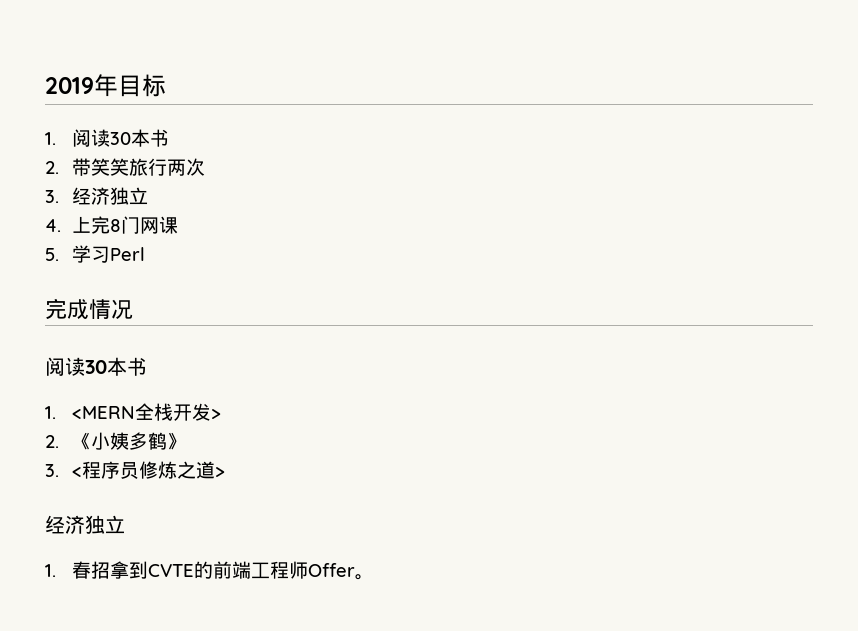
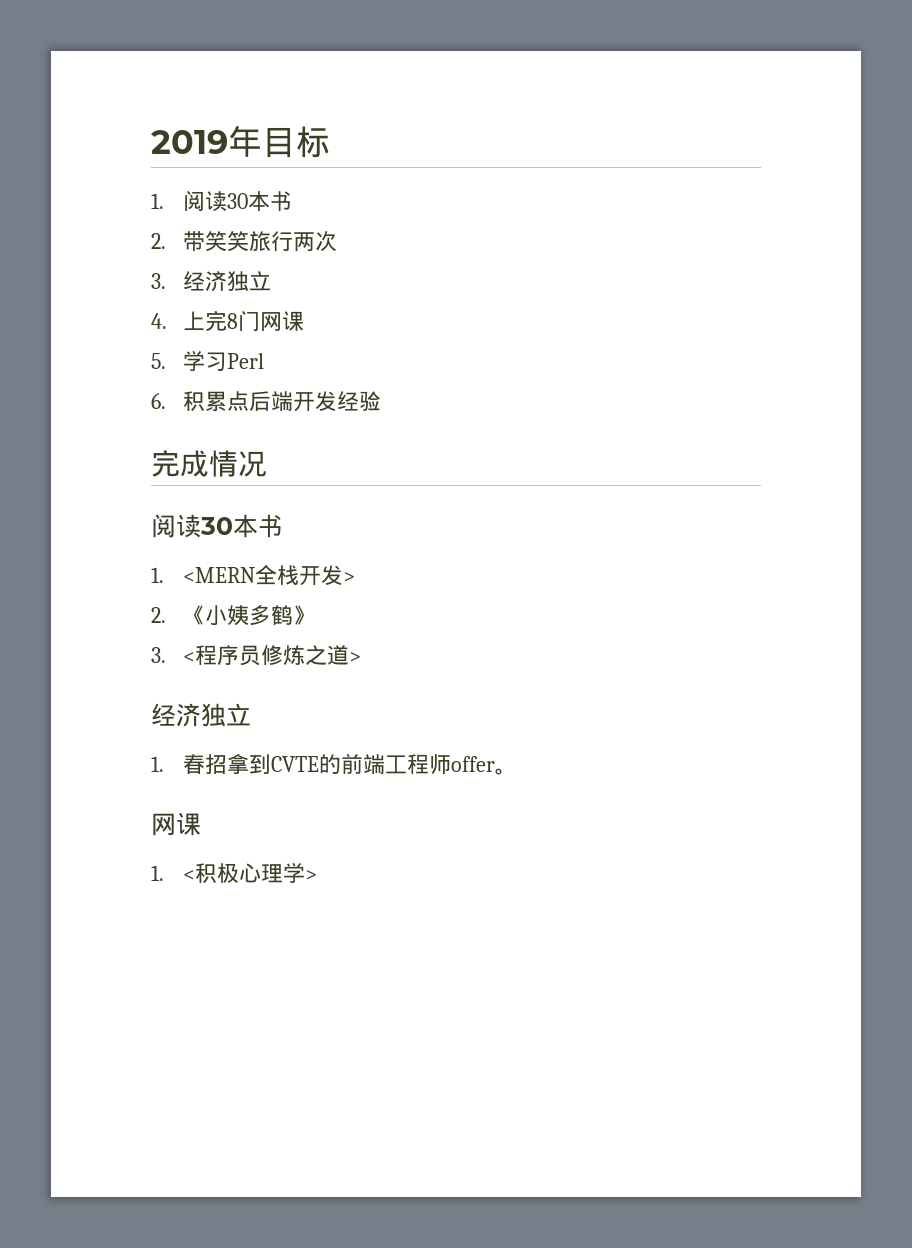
+ 6.积累点后端开发经验
- 1.春招拿到CVTE的前端工程师Offer。
+ 1.春招拿到CVTE的前端工程师offer。
+ 网课
+ 1. <积极心理学>

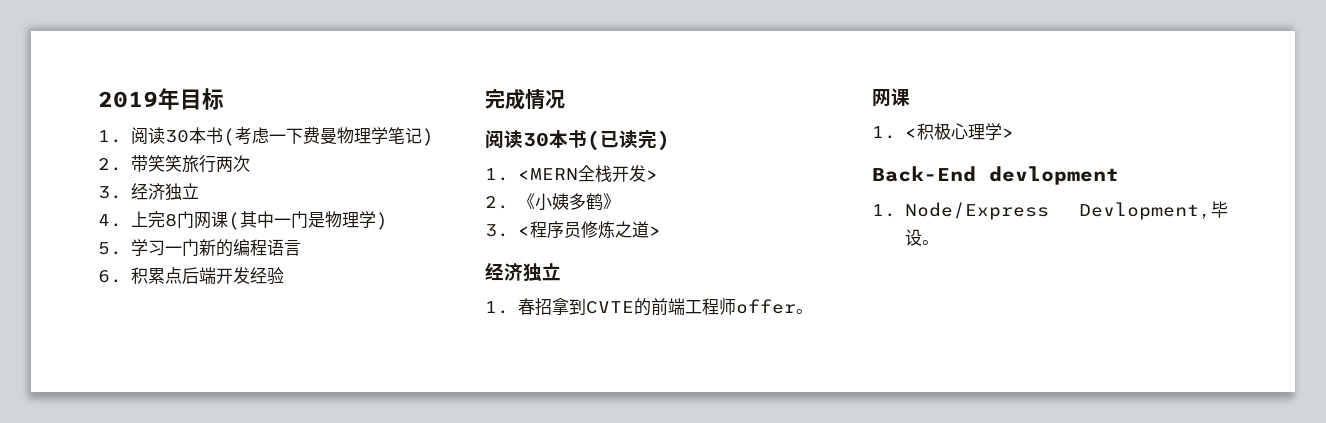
- 1.阅读30本书
+ 1.阅读30本书(考虑一下费曼物理学笔记)
- 4.上完8门网课
- 5.学习Perl
+ 4.上完8门网课(其中一门是物理学)
+ 5.学习一门新的编程语言
  完成情况
- 阅读30本书
+ 阅读30本书(已读完)
+ Back-End devlopment
+ 1. Node/Express Devlopment,毕设。

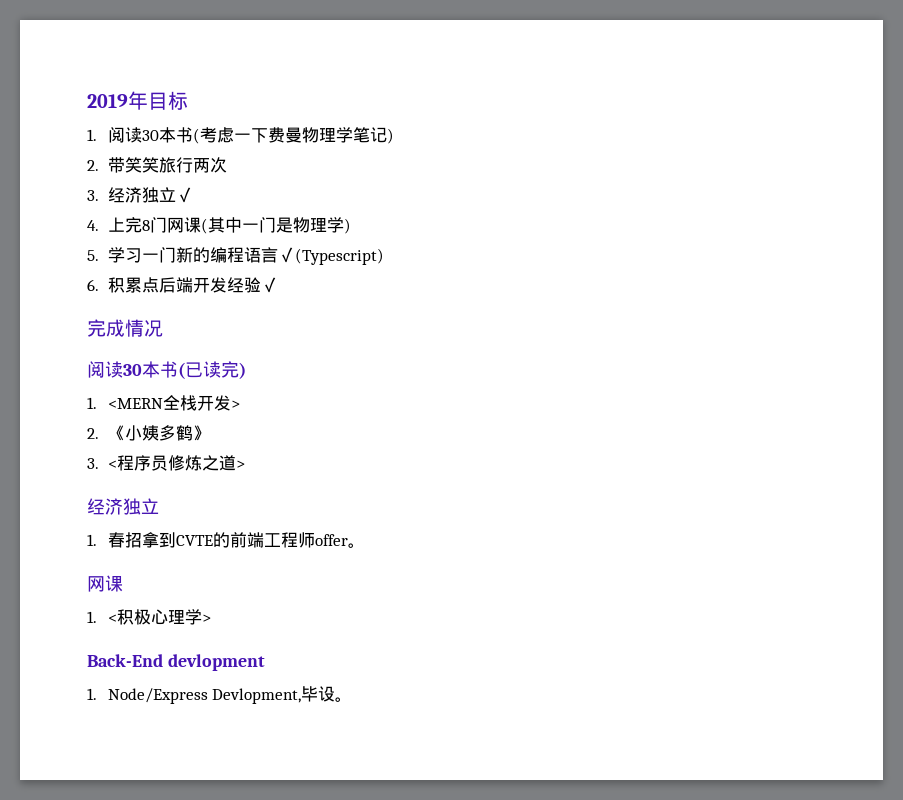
- 3.经济独立
+ 3.经济独立✓
- 5.学习一门新的编程语言
+ 5.学习一门新的编程语言✓(Typescript)
- 6.积累点后端开发经验
+ 6.积累点后端开发经验✓

